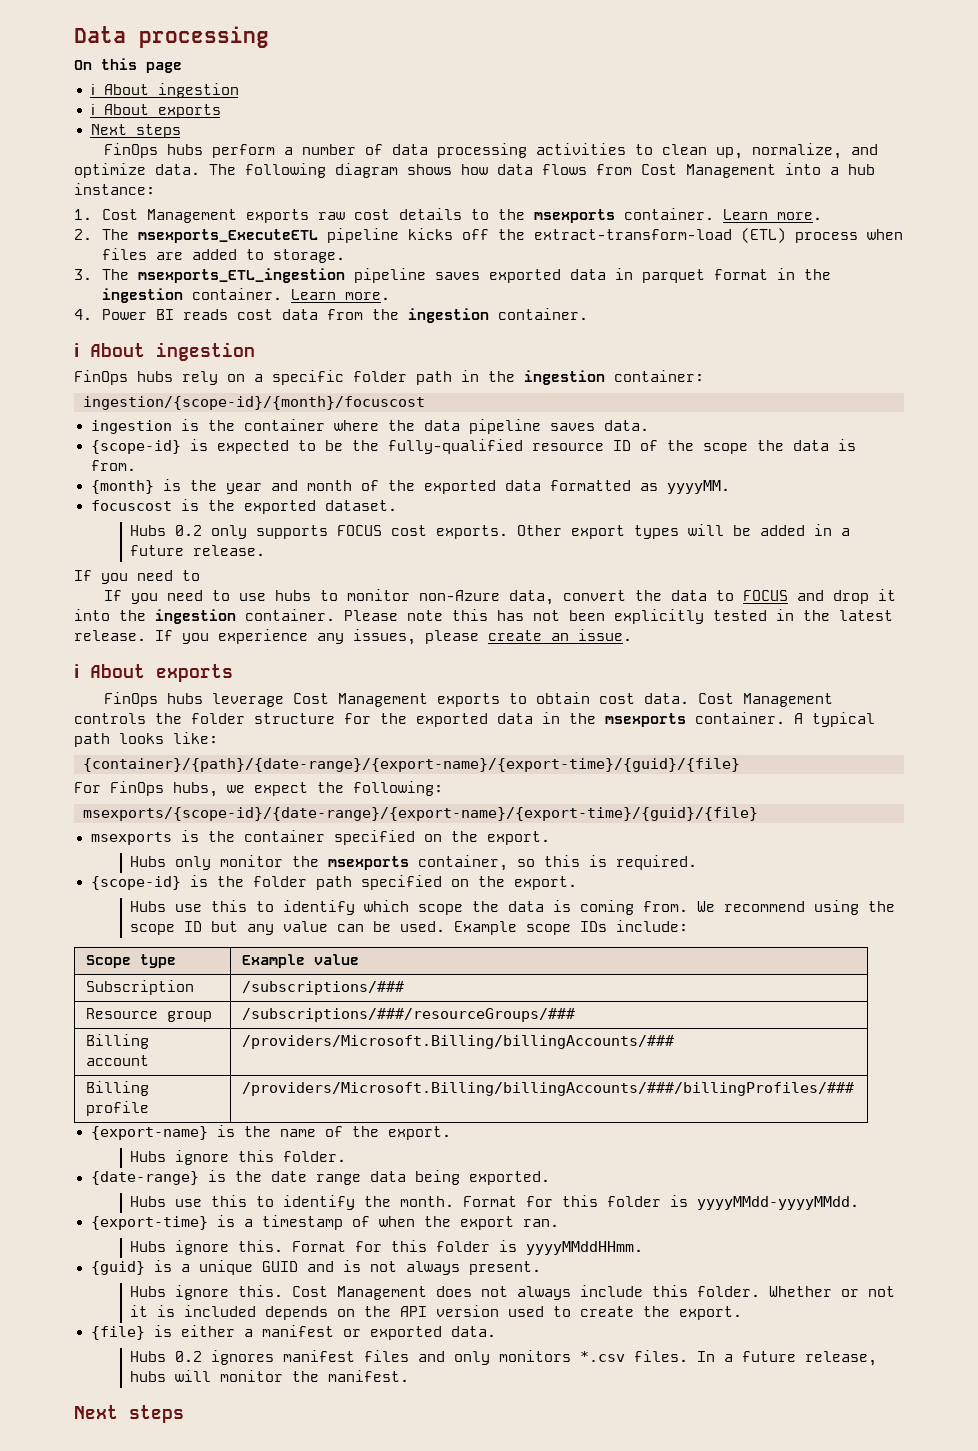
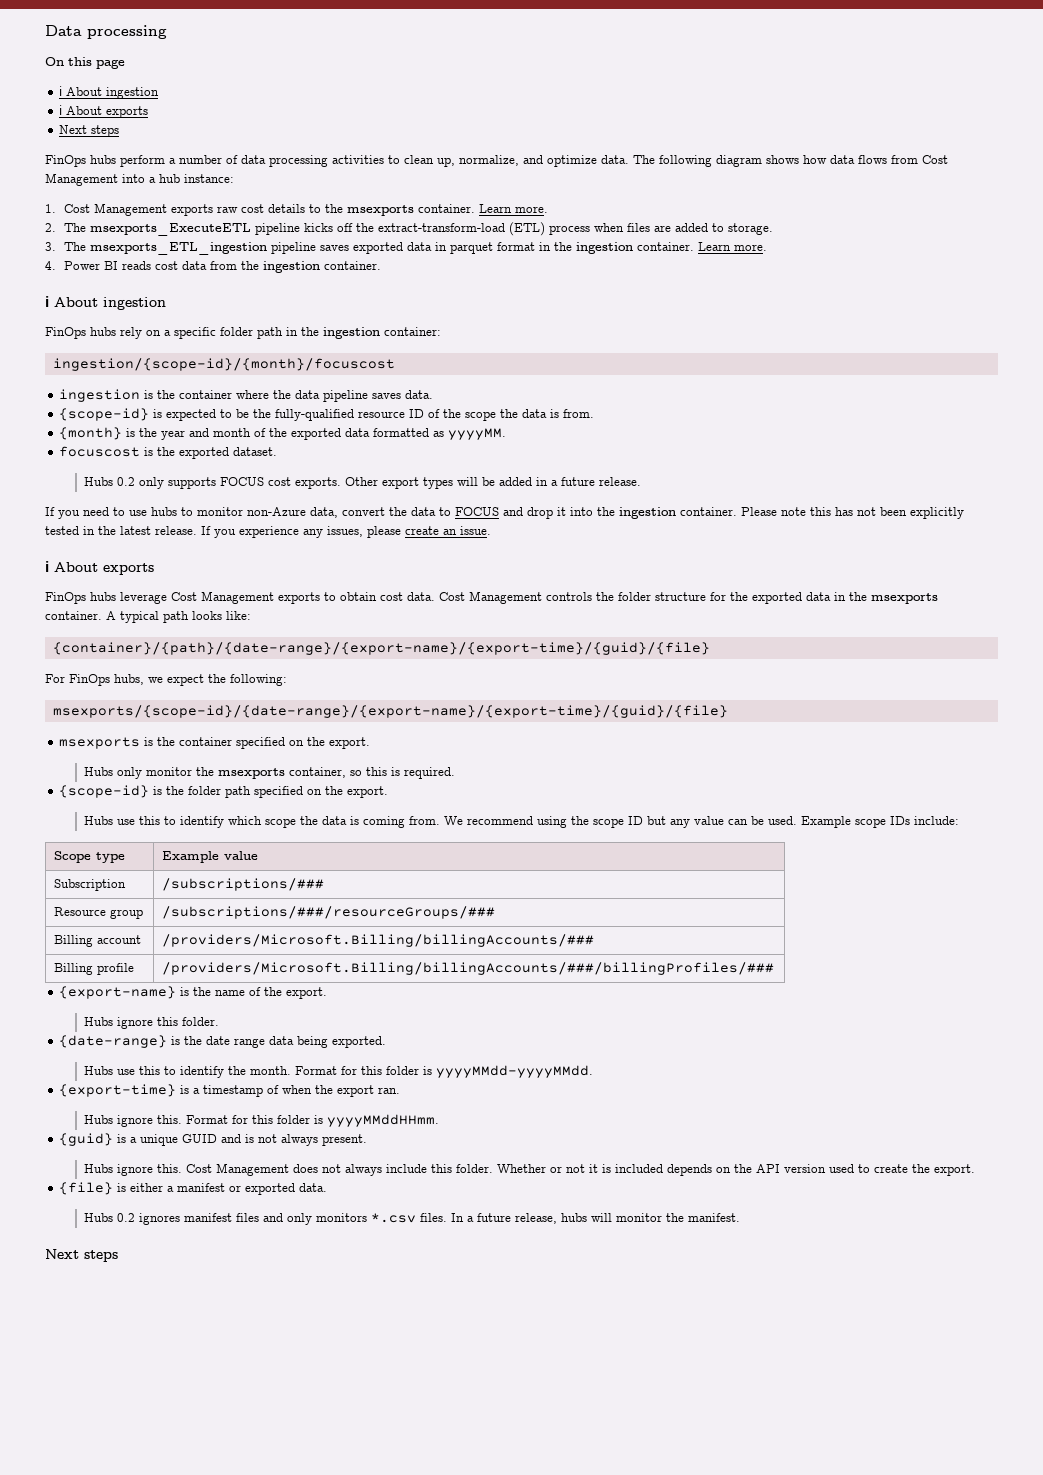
  Other export types will be added in a future release.
- If you need to

